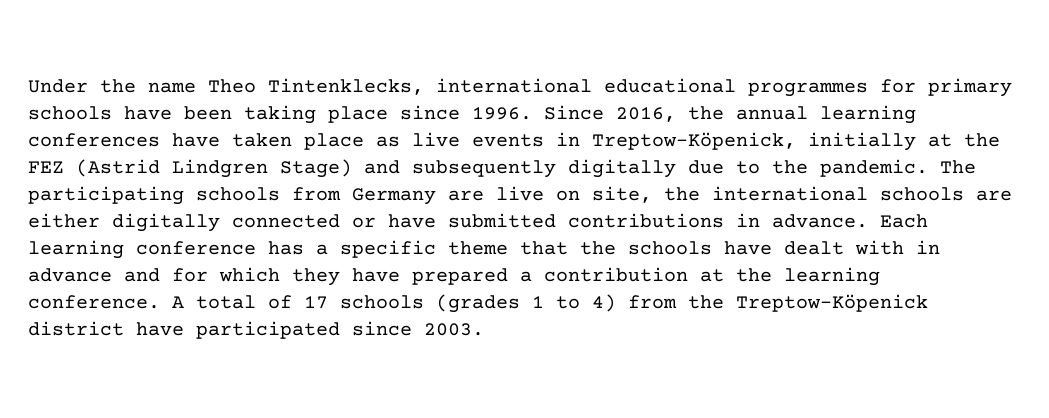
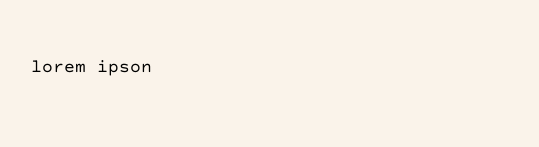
- Under the name Theo Tintenklecks, international educational programmes for primary schools have been taking place since 1996. Since 2016, the annual learning conferences have taken place as live events in Treptow-Köpenick, initially at the FEZ (Astrid Lindgren Stage) and subsequently digitally due to the pandemic. The participating schools from Germany are live on site, the international schools are either digitally connected or have submitted contributions in advance. Each learning conference has a specific theme that the schools have dealt with in advance and for which they have prepared a contribution at the learning conference. A total of 17 schools (grades 1 to 4) from the Treptow-Köpenick district have participated since 2003.
+ lorem ipson

